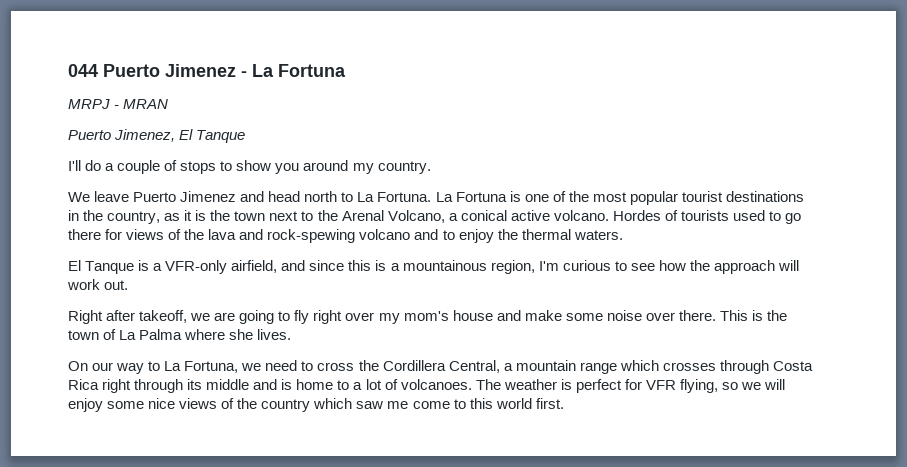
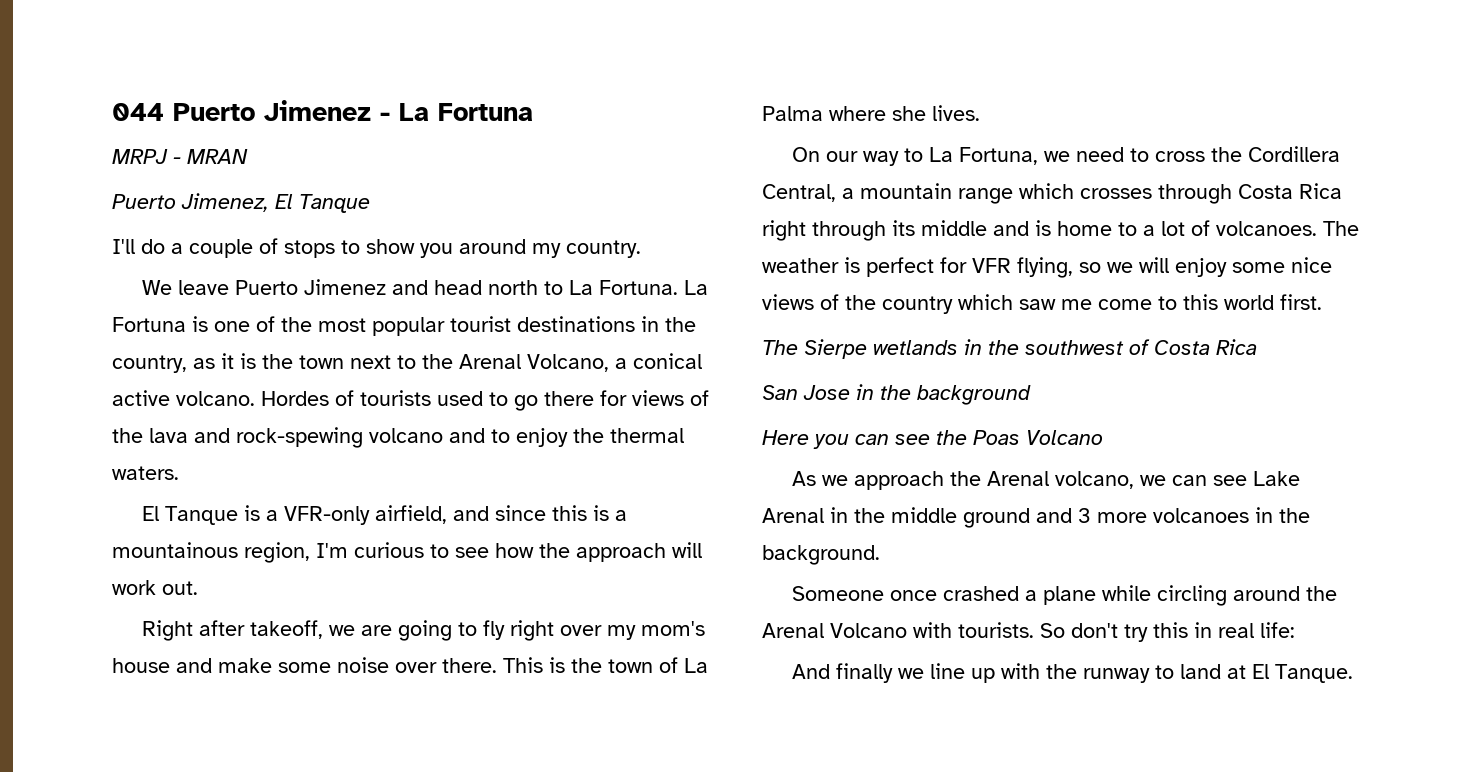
+ The Sierpe wetlands in the southwest of Costa Rica
+ San Jose in the background
+ Here you can see the Poas Volcano
+ As we approach the Arenal volcano, we can see Lake Arenal in the middle ground and 3 more volcanoes in the background.
+ Someone once crashed a plane while circling around the Arenal Volcano with tourists. So don't try this in real life:
+ And finally we line up with the runway to land at El Tanque.

